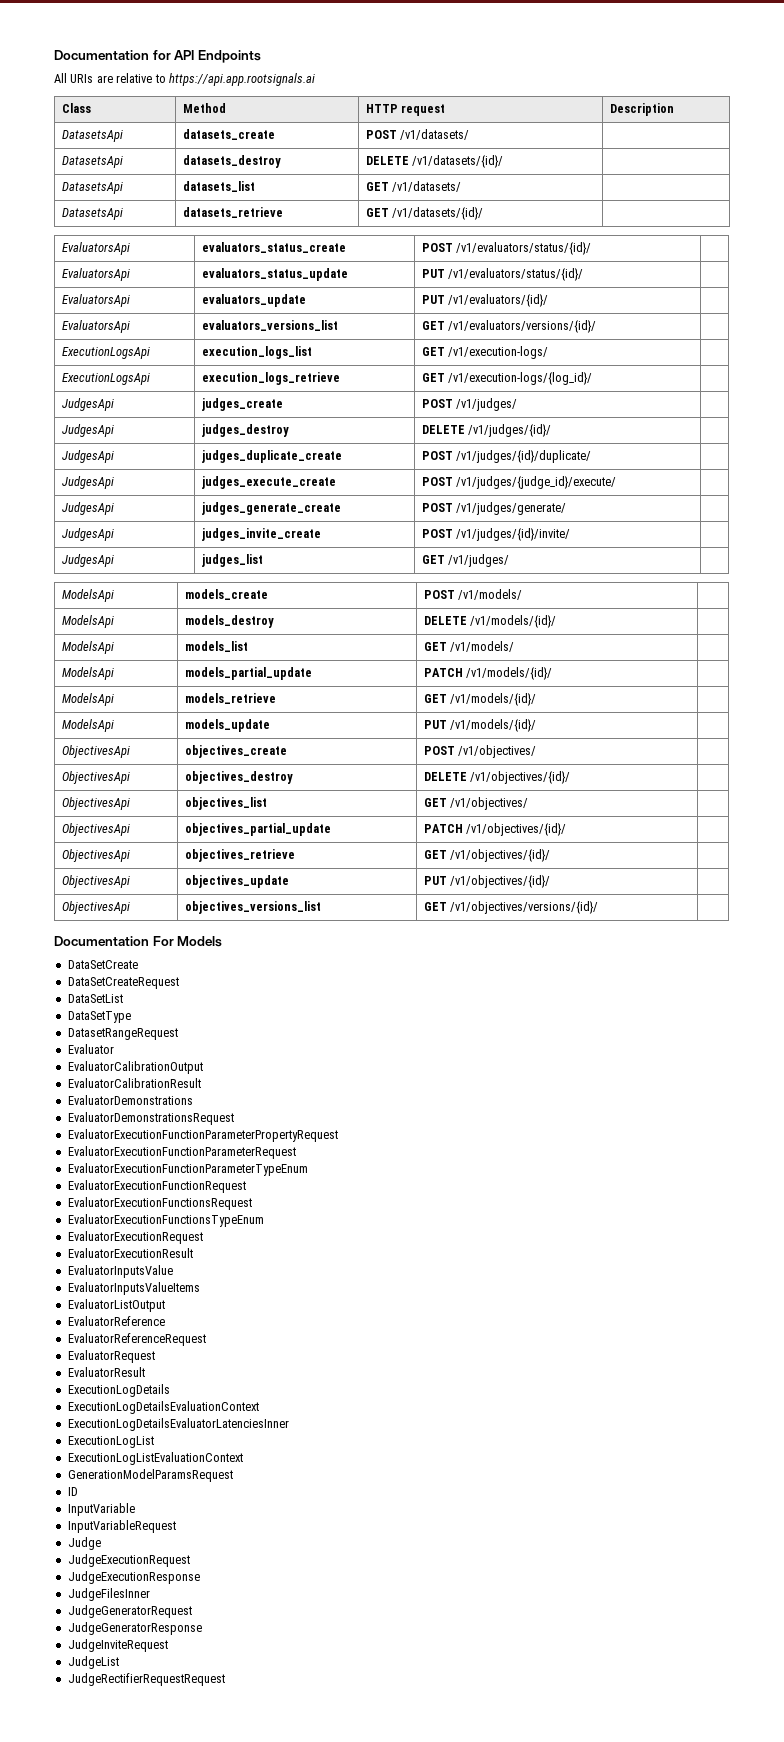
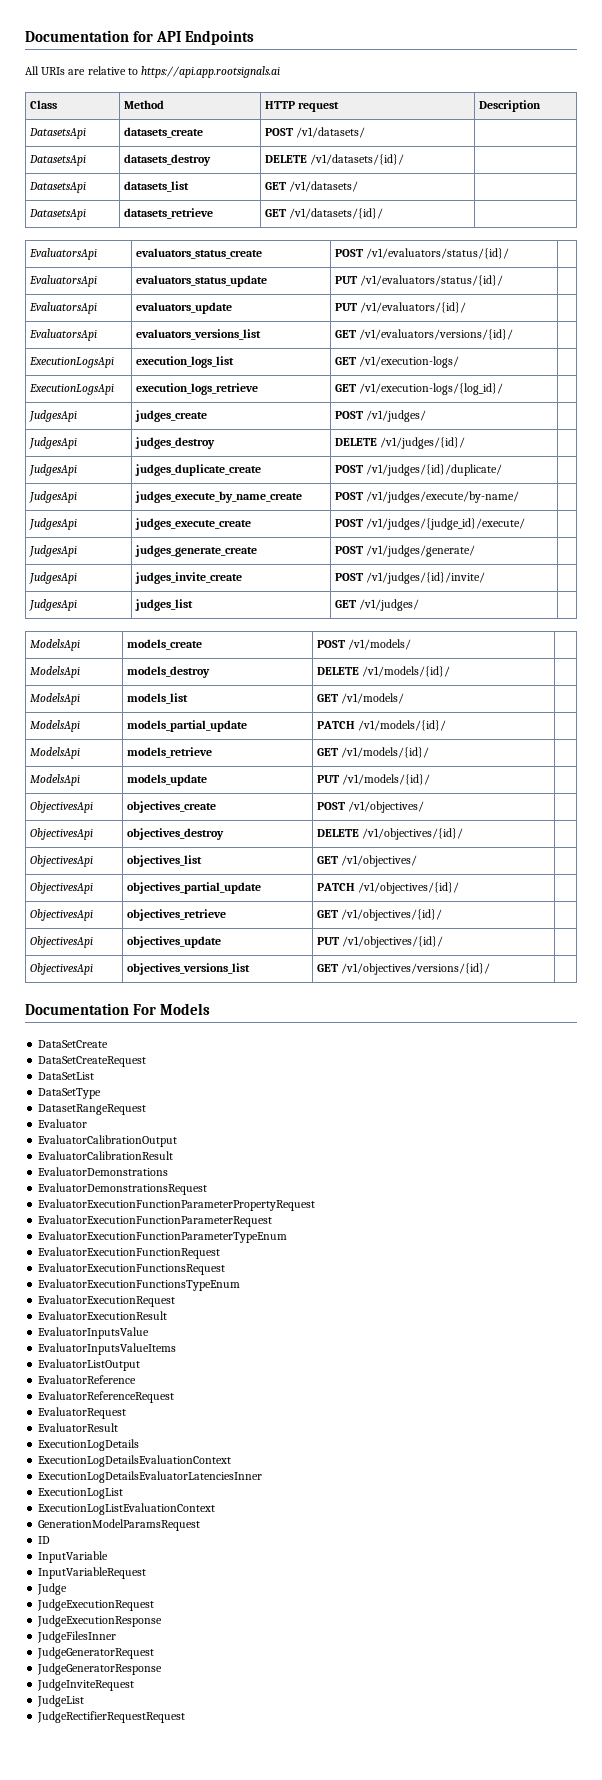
+ JudgesApi | judges_execute_by_name_create | POST /v1/judges/execute/by-name/ |

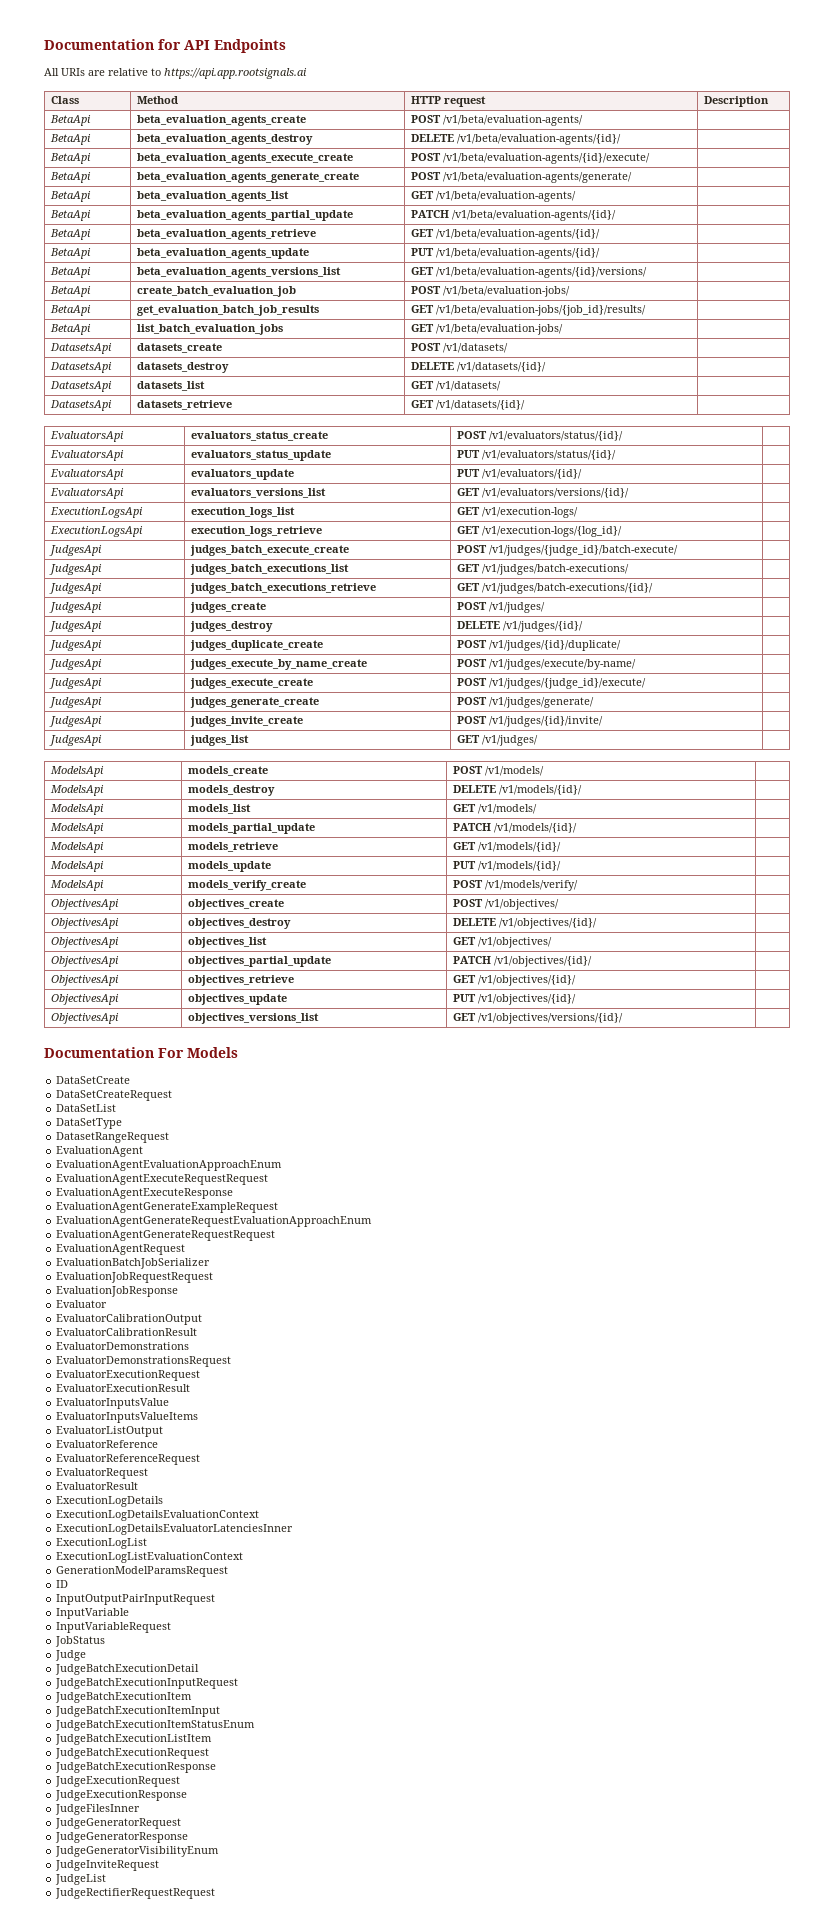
+ BetaApi | beta_evaluation_agents_create | POST /v1/beta/evaluation-agents/ |
+ BetaApi | beta_evaluation_agents_destroy | DELETE /v1/beta/evaluation-agents/{id}/ |
+ BetaApi | beta_evaluation_agents_execute_create | POST /v1/beta/evaluation-agents/{id}/execute/ |
+ BetaApi | beta_evaluation_agents_generate_create | POST /v1/beta/evaluation-agents/generate/ |
+ BetaApi | beta_evaluation_agents_list | GET /v1/beta/evaluation-agents/ |
+ BetaApi | beta_evaluation_agents_partial_update | PATCH /v1/beta/evaluation-agents/{id}/ |
+ BetaApi | beta_evaluation_agents_retrieve | GET /v1/beta/evaluation-agents/{id}/ |
+ BetaApi | beta_evaluation_agents_update | PUT /v1/beta/evaluation-agents/{id}/ |
+ BetaApi | beta_evaluation_agents_versions_list | GET /v1/beta/evaluation-agents/{id}/versions/ |
+ BetaApi | create_batch_evaluation_job | POST /v1/beta/evaluation-jobs/ |
+ BetaApi | get_evaluation_batch_job_results | GET /v1/beta/evaluation-jobs/{job_id}/results/ |
+ BetaApi | list_batch_evaluation_jobs | GET /v1/beta/evaluation-jobs/ |
+ JudgesApi | judges_batch_execute_create | POST /v1/judges/{judge_id}/batch-execute/ |
+ JudgesApi | judges_batch_executions_list | GET /v1/judges/batch-executions/ |
+ JudgesApi | judges_batch_executions_retrieve | GET /v1/judges/batch-executions/{id}/ |
+ ModelsApi | models_verify_create | POST /v1/models/verify/ |
+ EvaluationAgent
+ EvaluationAgentEvaluationApproachEnum
+ EvaluationAgentExecuteRequestRequest
+ EvaluationAgentExecuteResponse
+ EvaluationAgentGenerateExampleRequest
+ EvaluationAgentGenerateRequestEvaluationApproachEnum
+ EvaluationAgentGenerateRequestRequest
+ EvaluationAgentRequest
+ EvaluationBatchJobSerializer
+ EvaluationJobRequestRequest
+ EvaluationJobResponse
- EvaluatorExecutionFunctionParameterPropertyRequest
- EvaluatorExecutionFunctionParameterRequest
- EvaluatorExecutionFunctionParameterTypeEnum
- EvaluatorExecutionFunctionRequest
- EvaluatorExecutionFunctionsRequest
- EvaluatorExecutionFunctionsTypeEnum
+ InputOutputPairInputRequest
+ JobStatus
+ JudgeBatchExecutionDetail
+ JudgeBatchExecutionInputRequest
+ JudgeBatchExecutionItem
+ JudgeBatchExecutionItemInput
+ JudgeBatchExecutionItemStatusEnum
+ JudgeBatchExecutionListItem
+ JudgeBatchExecutionRequest
+ JudgeBatchExecutionResponse
+ JudgeGeneratorVisibilityEnum

